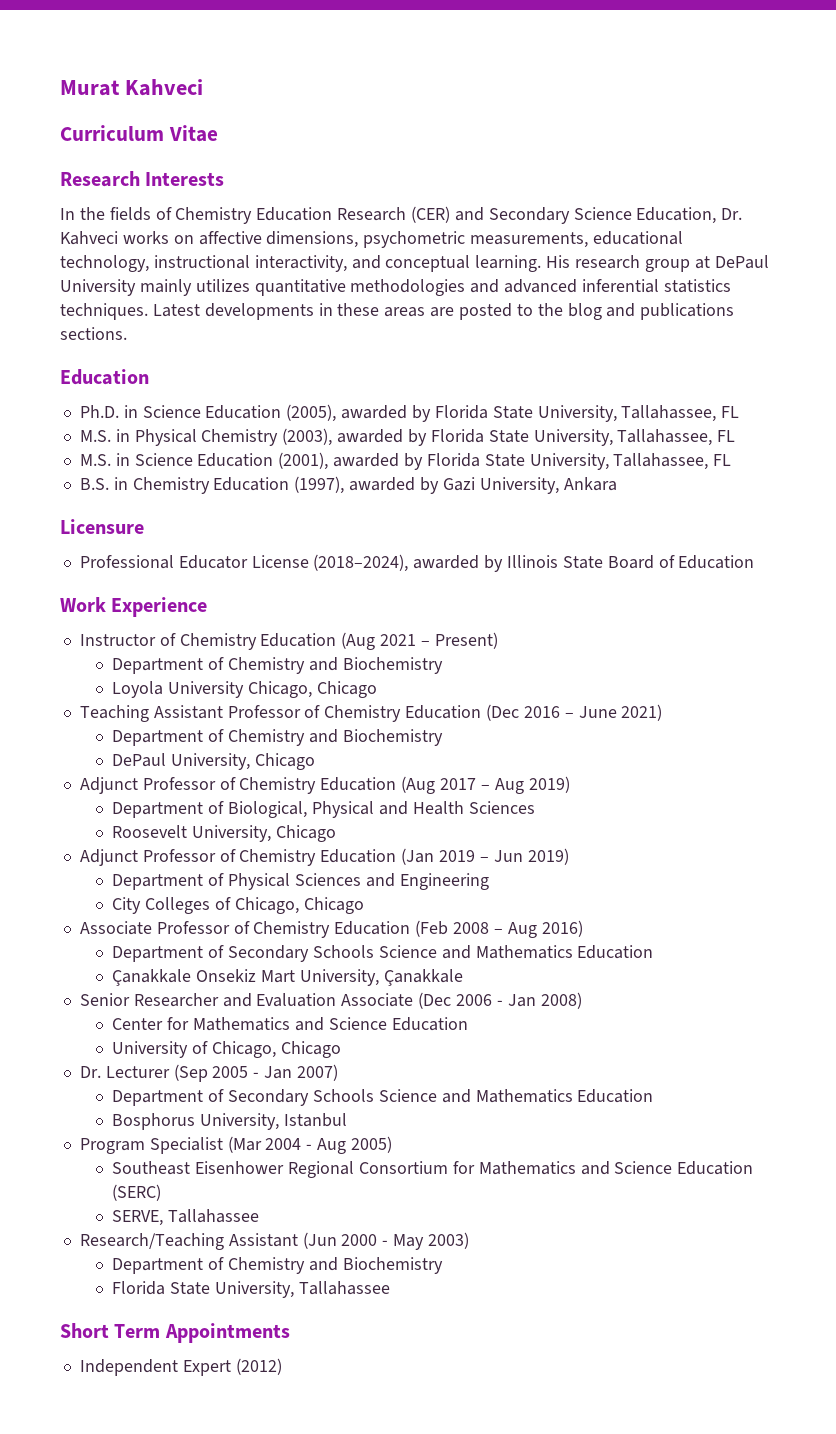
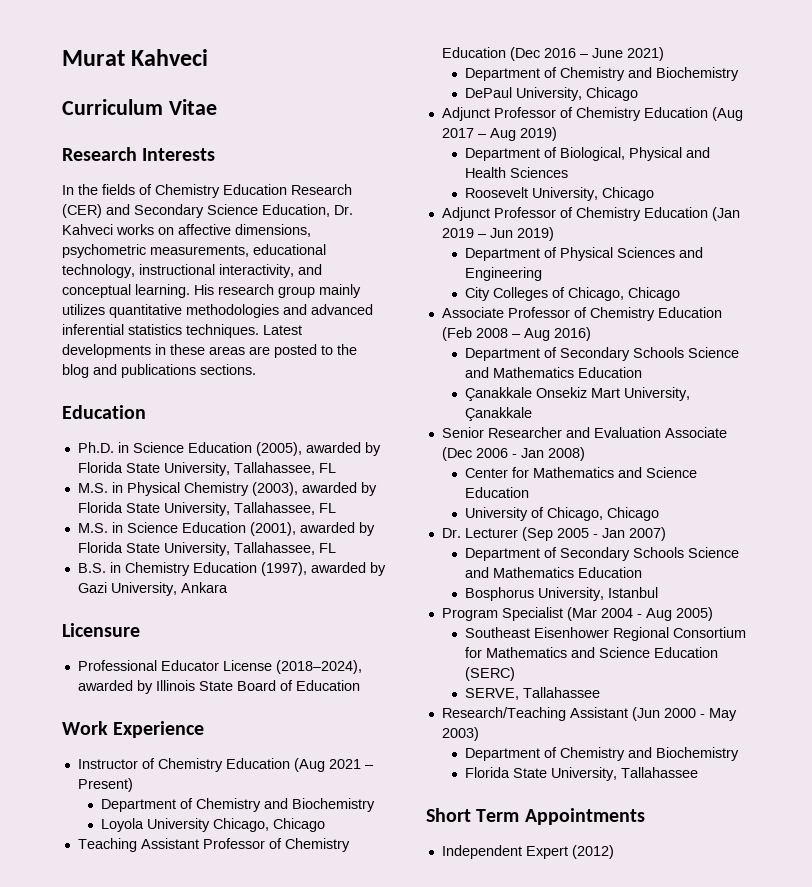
- His research group at DePaul University mainly utilizes quantitative methodologies and advanced inferential statistics techniques.
+ His research group mainly utilizes quantitative methodologies and advanced inferential statistics techniques.

